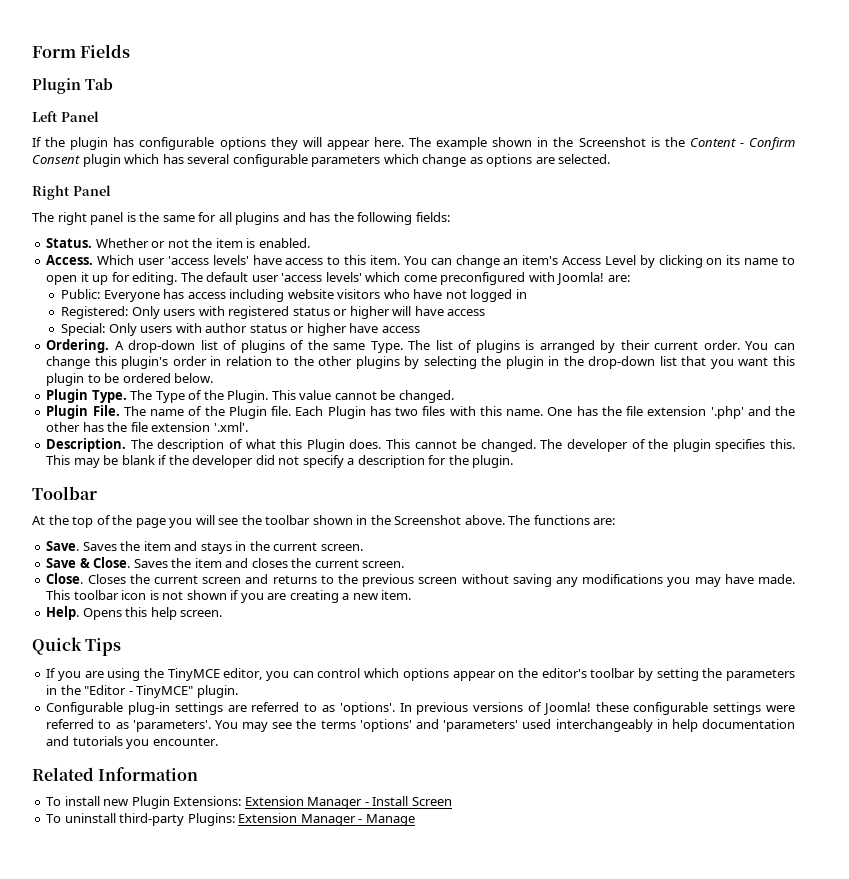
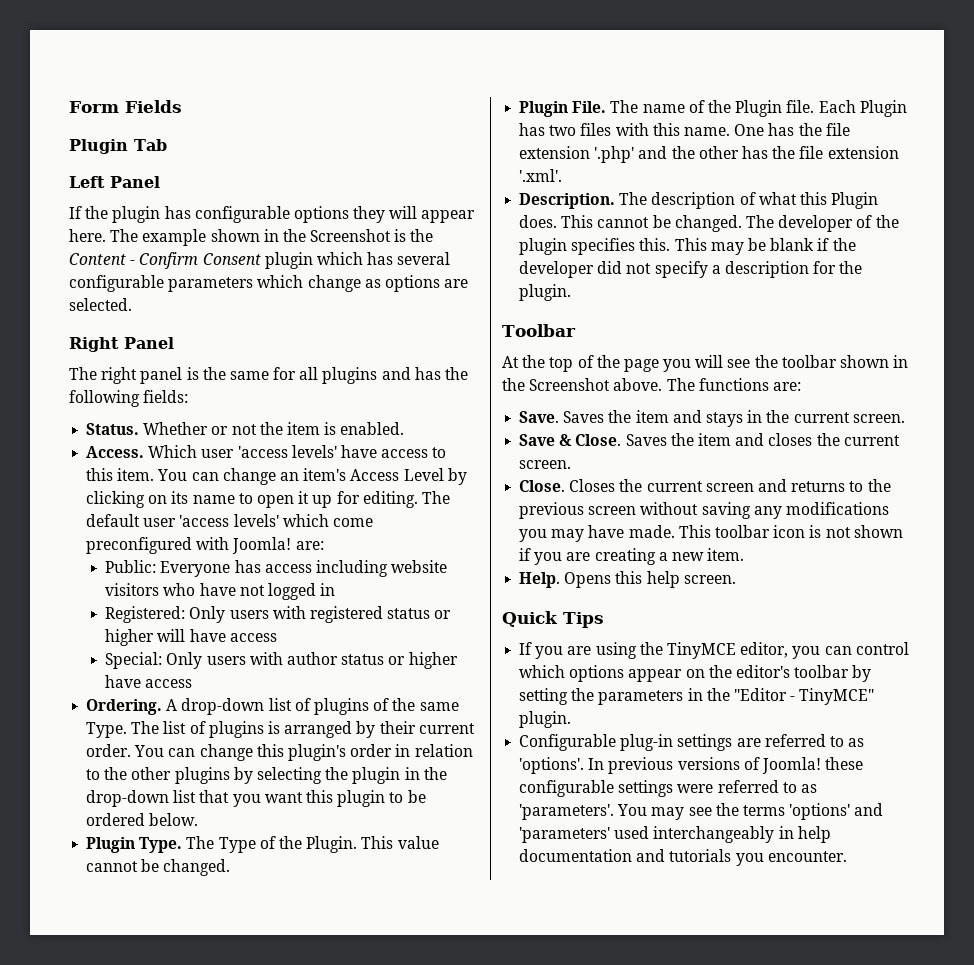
- Related Information
- To install new Plugin Extensions: Extension Manager - Install Screen
- To uninstall third-party Plugins: Extension Manager - Manage

